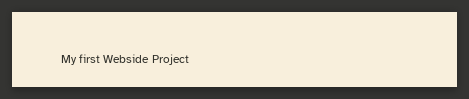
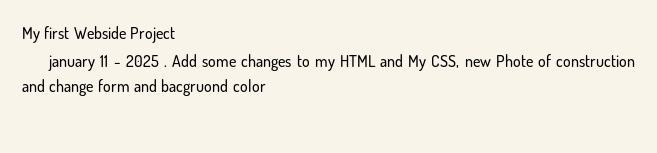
+ january 11 - 2025 . Add some changes to my HTML and My CSS, new Phote of construction and change form and bacgruond color

